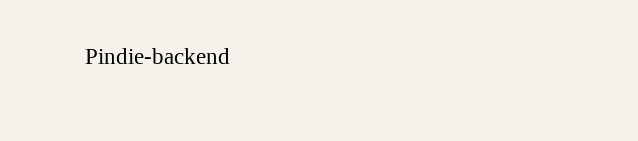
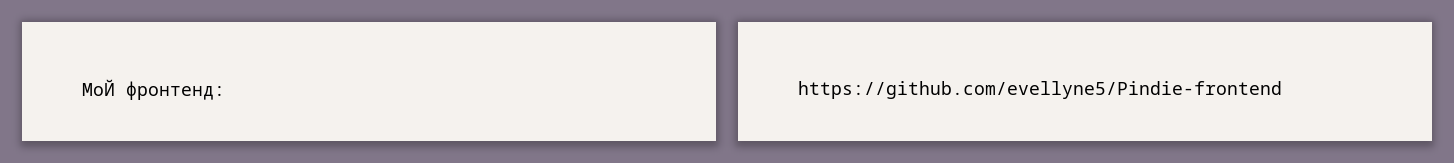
- Pindie-backend
+ МоЙ фронтенд: https://github.com/evellyne5/Pindie-frontend

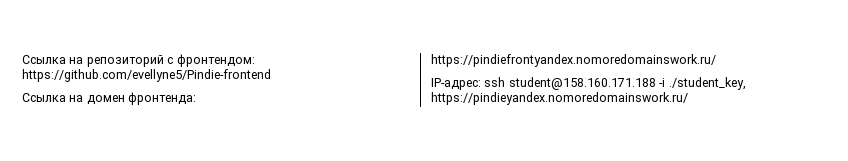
- МоЙ фронтенд: https://github.com/evellyne5/Pindie-frontend
+ Ссылка на репозиторий с фронтендом: https://github.com/evellyne5/Pindie-frontend
+ Ссылка на домен фронтенда: https://pindiefrontyandex.nomoredomainswork.ru/
+ IP-адрес: ssh student@158.160.171.188 -i ./student_key, https://pindieyandex.nomoredomainswork.ru/

